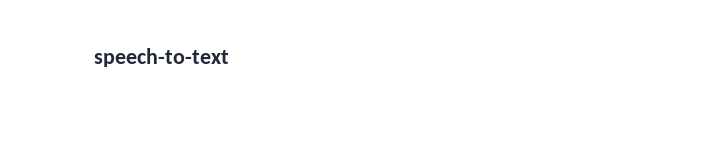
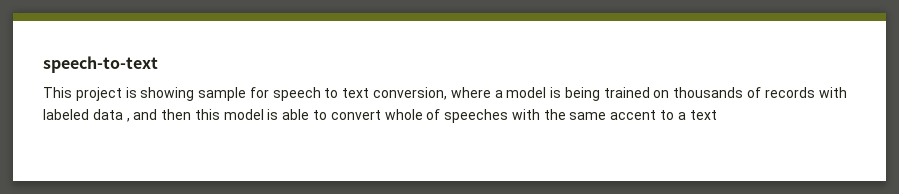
+ This project is showing sample for speech to text conversion, where a model is being trained on thousands of records with labeled data , and then this model is able to convert whole of speeches with the same accent to a text

